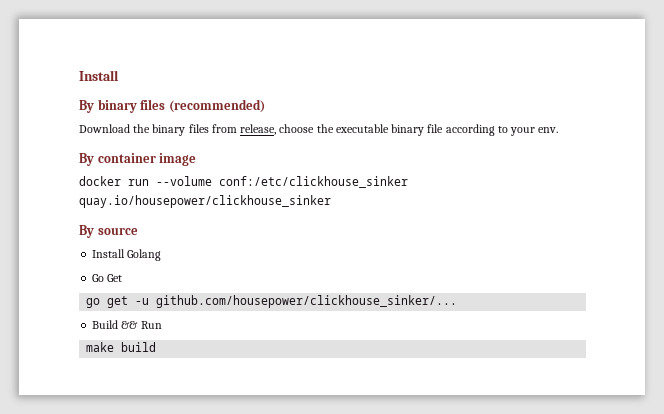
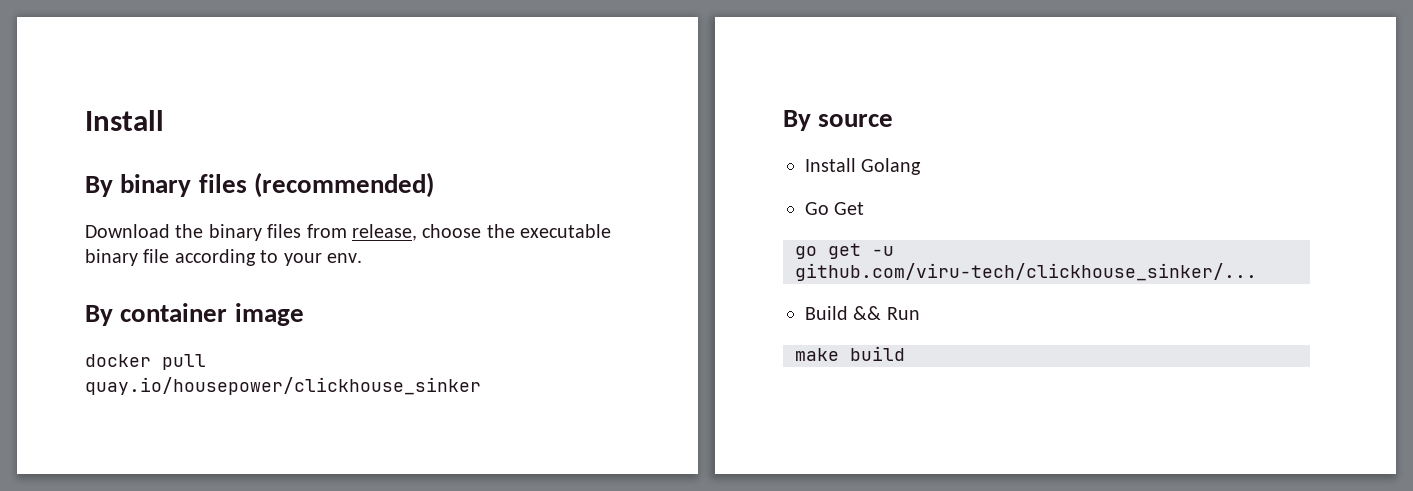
- docker run --volume conf:/etc/clickhouse_sinker quay.io/housepower/clickhouse_sinker
+ docker pull quay.io/housepower/clickhouse_sinker
- go get -u github.com/housepower/clickhouse_sinker/...
+ go get -u github.com/viru-tech/clickhouse_sinker/...

